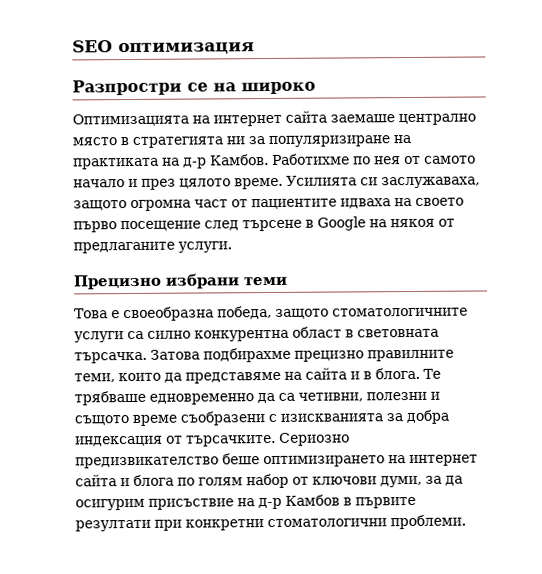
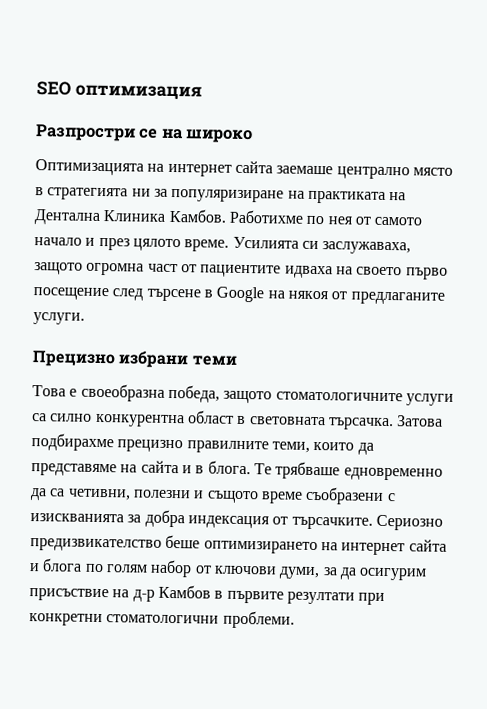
- Оптимизацията на интернет сайта заемаше централно място в стратегията ни за популяризиране на практиката на д-р Камбов.
+ Оптимизацията на интернет сайта заемаше централно място в стратегията ни за популяризиране на практиката на Дентална Клиника Камбов.

